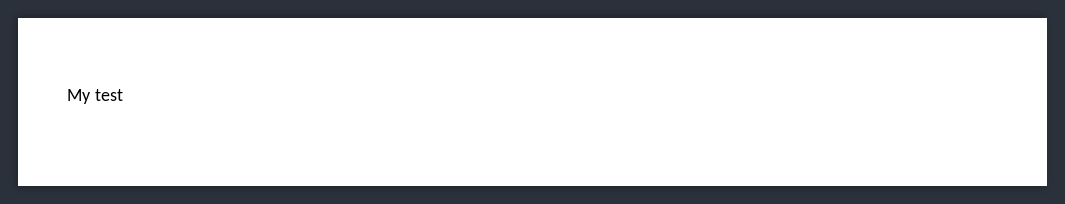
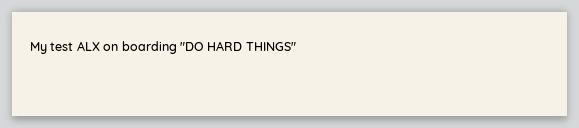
- My test
+ My test ALX on boarding "DO HARD THINGS"

